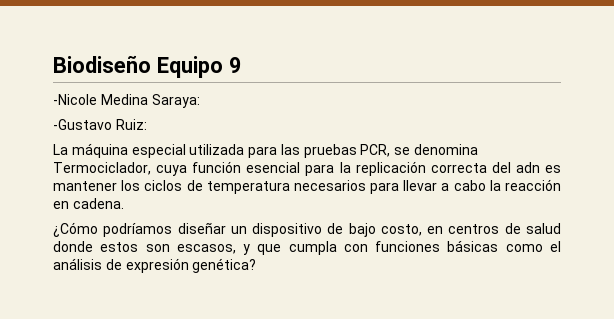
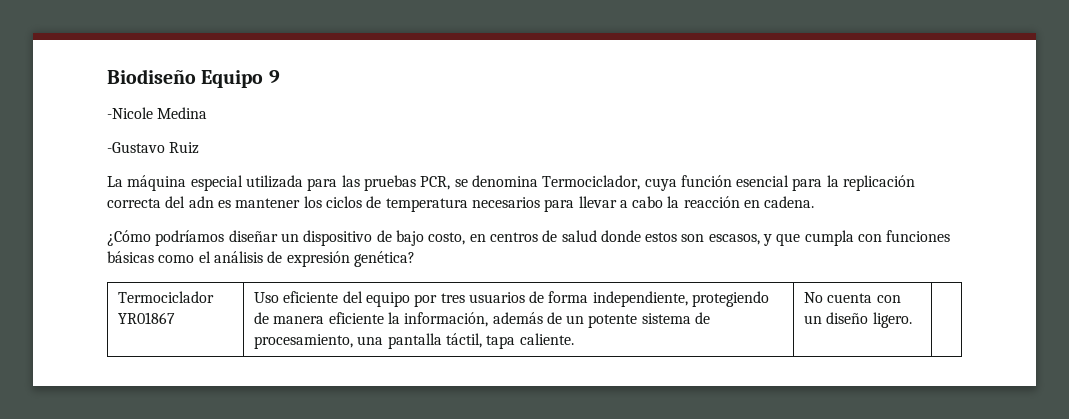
- -Nicole Medina Saraya:
+ -Nicole Medina
- -Gustavo Ruiz:
+ -Gustavo Ruiz
+ Termociclador YR01867 | Uso eficiente del equipo por tres usuarios de forma independiente, protegiendo de manera eficiente la información, además de un potente sistema de procesamiento, una pantalla táctil, tapa caliente. | No cuenta con un diseño ligero. |

